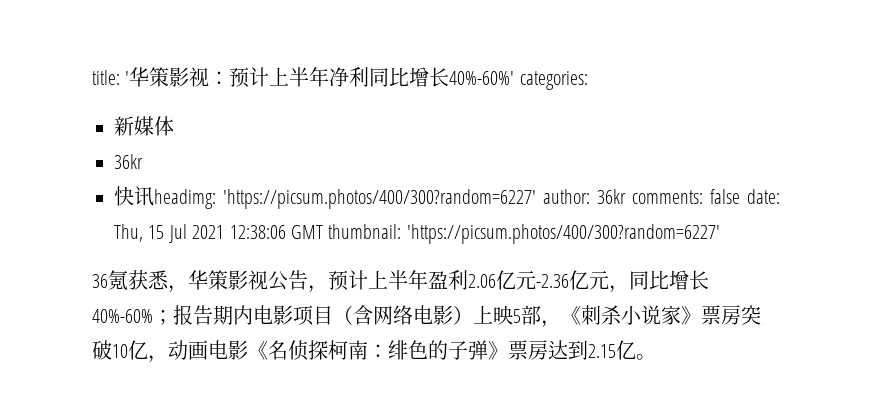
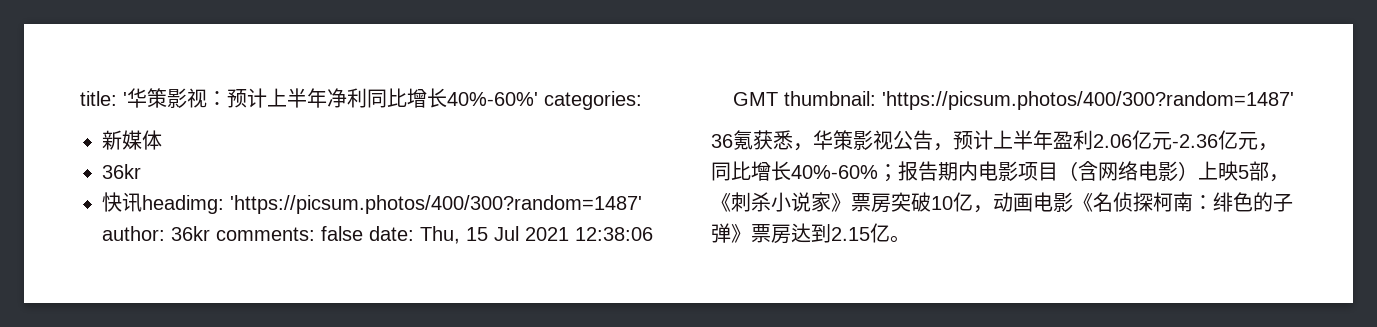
- 快讯headimg: 'https://picsum.photos/400/300?random=6227' author: 36kr comments: false date: Thu, 15 Jul 2021 12:38:06 GMT thumbnail: 'https://picsum.photos/400/300?random=6227'
+ 快讯headimg: 'https://picsum.photos/400/300?random=1487' author: 36kr comments: false date: Thu, 15 Jul 2021 12:38:06 GMT thumbnail: 'https://picsum.photos/400/300?random=1487'

